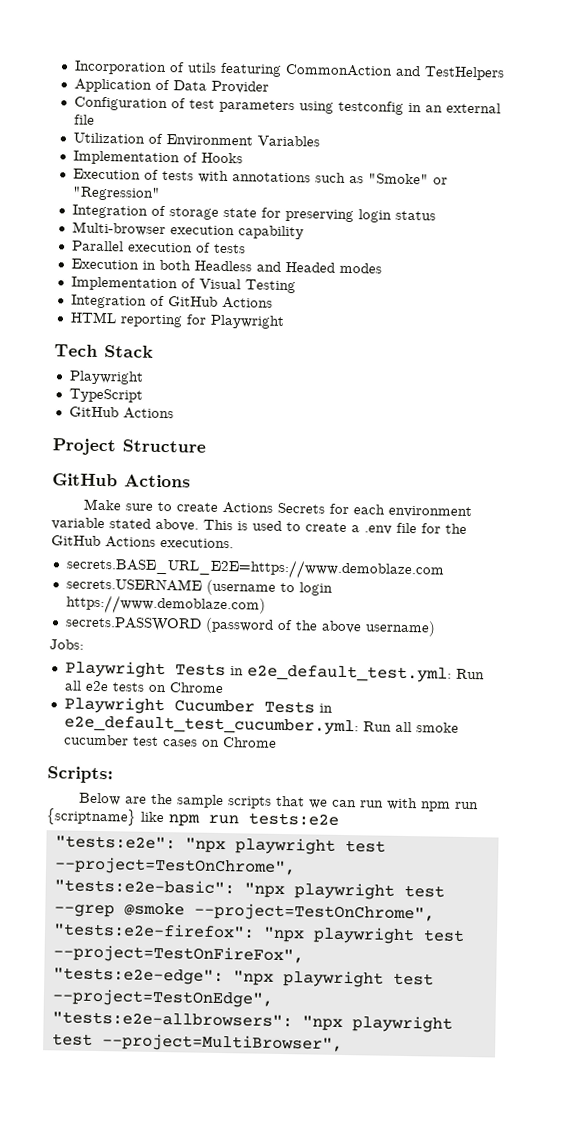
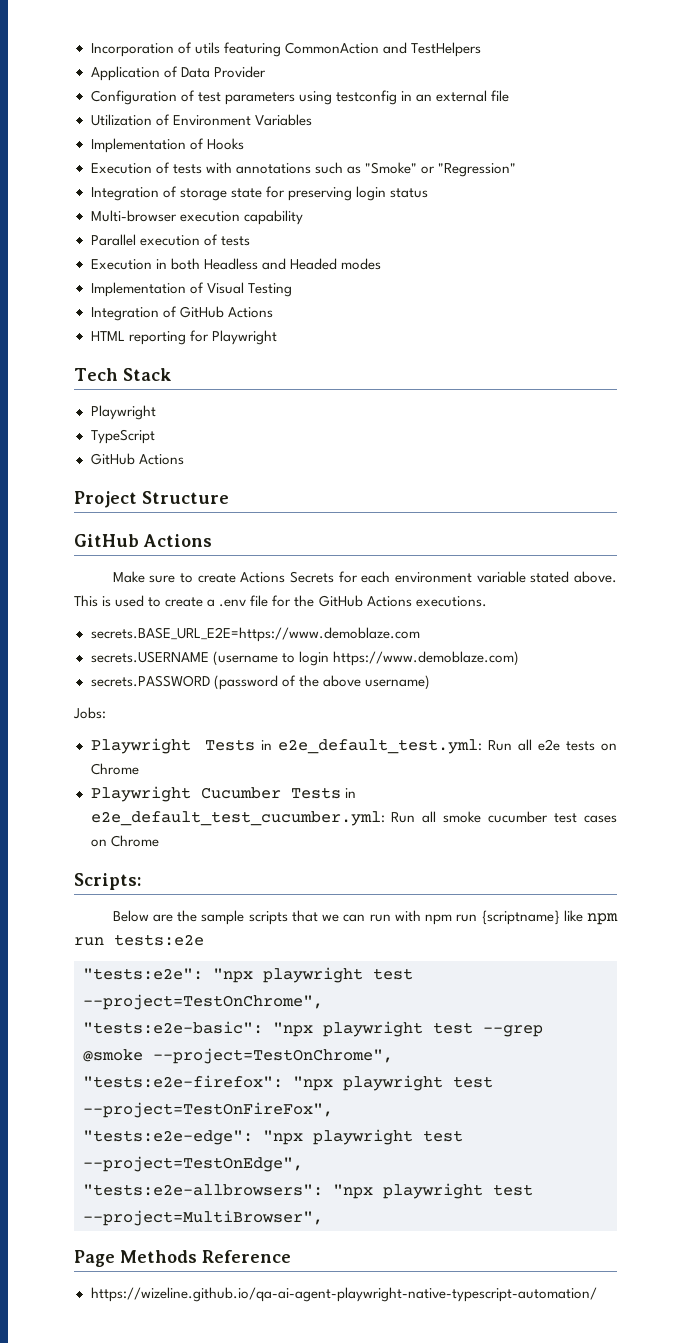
+ Page Methods Reference
+ https://wizeline.github.io/qa-ai-agent-playwright-native-typescript-automation/

